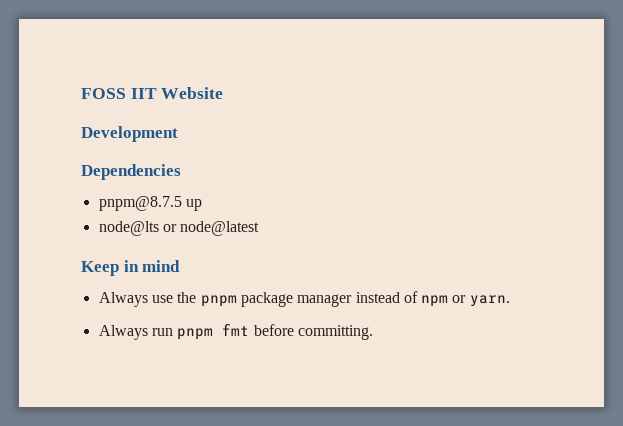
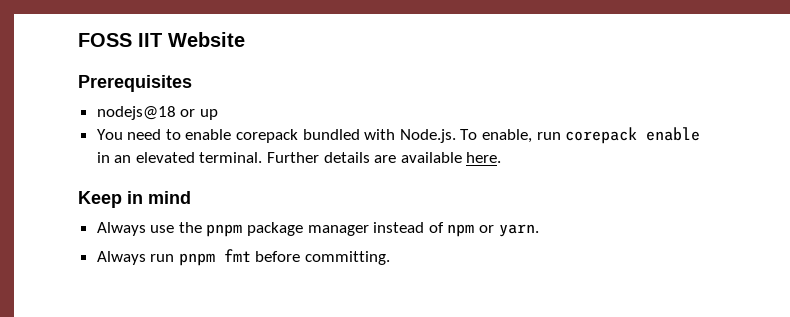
- Development
- Dependencies
- pnpm@8.7.5 up
- node@lts or node@latest
+ Prerequisites
+ nodejs@18 or up
+ You need to enable corepack bundled with Node.js. To enable, run corepack enable in an elevated terminal. Further details are available here.

